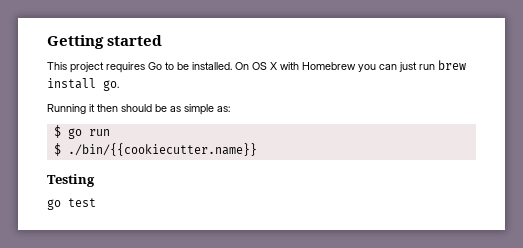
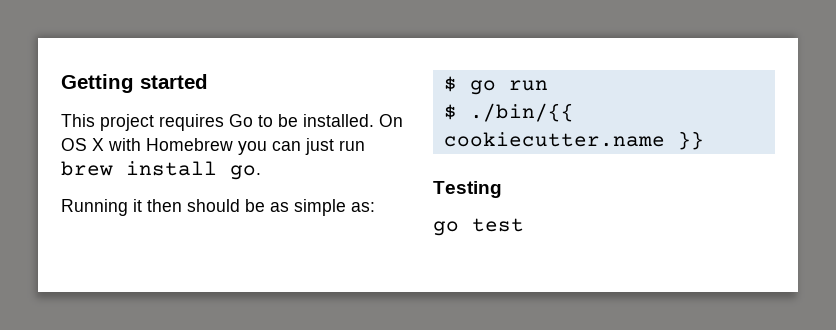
- $ ./bin/{{cookiecutter.name}}
+ $ ./bin/{{ cookiecutter.name }}

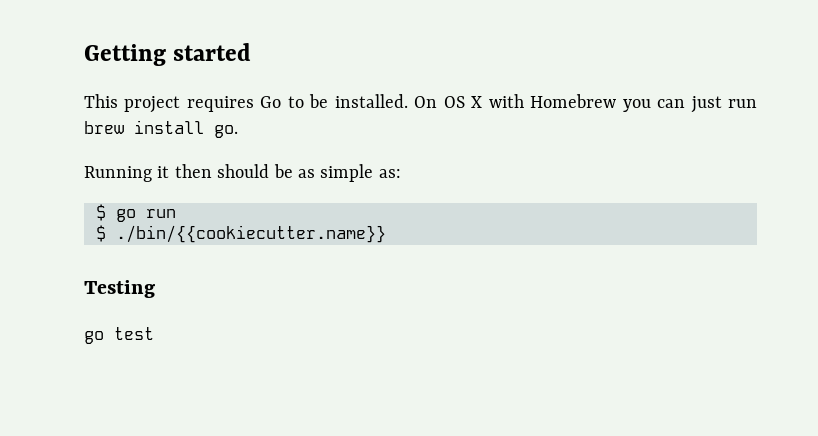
- $ ./bin/{{ cookiecutter.name }}
+ $ ./bin/{{cookiecutter.name}}

